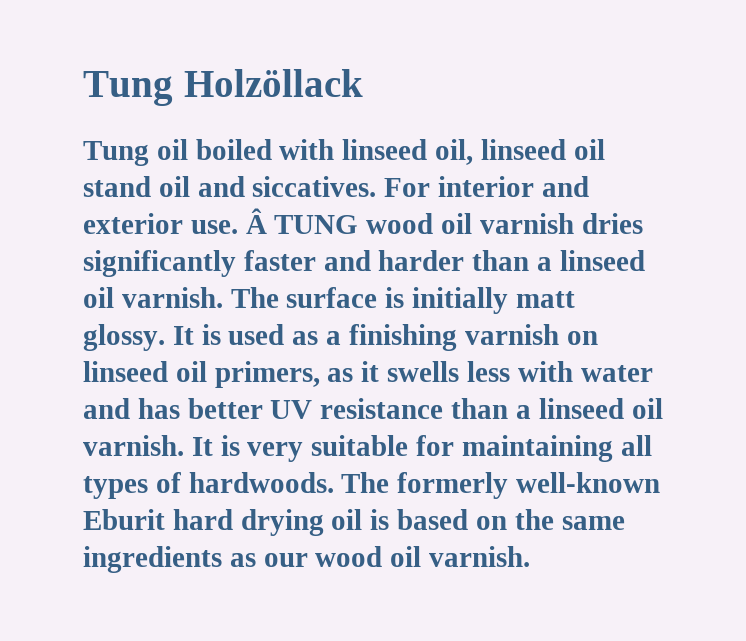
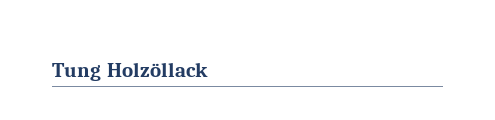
- Tung oil boiled with linseed oil, linseed oil stand oil and siccatives. For interior and exterior use. Â TUNG wood oil varnish dries significantly faster and harder than a linseed oil varnish. The surface is initially matt glossy. It is used as a finishing varnish on linseed oil primers, as it swells less with water and has better UV resistance than a linseed oil varnish. It is very suitable for maintaining all types of hardwoods. The formerly well-known Eburit hard drying oil is based on the same ingredients as our wood oil varnish.

